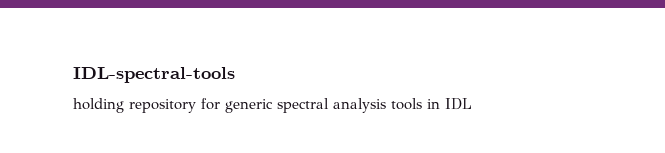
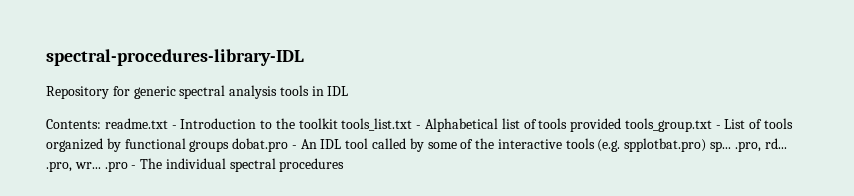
- IDL-spectral-tools
- holding repository for generic spectral analysis tools in IDL
+ spectral-procedures-library-IDL
+ Repository for generic spectral analysis tools in IDL
+ Contents: readme.txt - Introduction to the toolkit tools_list.txt - Alphabetical list of tools provided tools_group.txt - List of tools organized by functional groups dobat.pro - An IDL tool called by some of the interactive tools (e.g. spplotbat.pro) sp... .pro, rd... .pro, wr... .pro - The individual spectral procedures

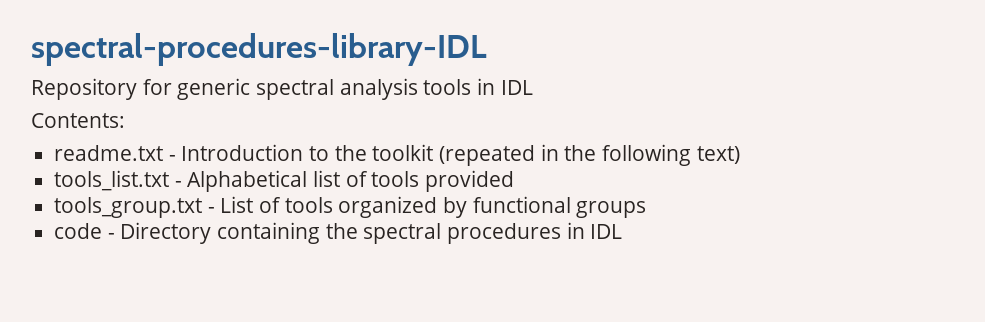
- Contents: readme.txt - Introduction to the toolkit tools_list.txt - Alphabetical list of tools provided tools_group.txt - List of tools organized by functional groups dobat.pro - An IDL tool called by some of the interactive tools (e.g. spplotbat.pro) sp... .pro, rd... .pro, wr... .pro - The individual spectral procedures
+ Contents:
+ readme.txt - Introduction to the toolkit (repeated in the following text)
+ tools_list.txt - Alphabetical list of tools provided
+ tools_group.txt - List of tools organized by functional groups
+ code - Directory containing the spectral procedures in IDL

